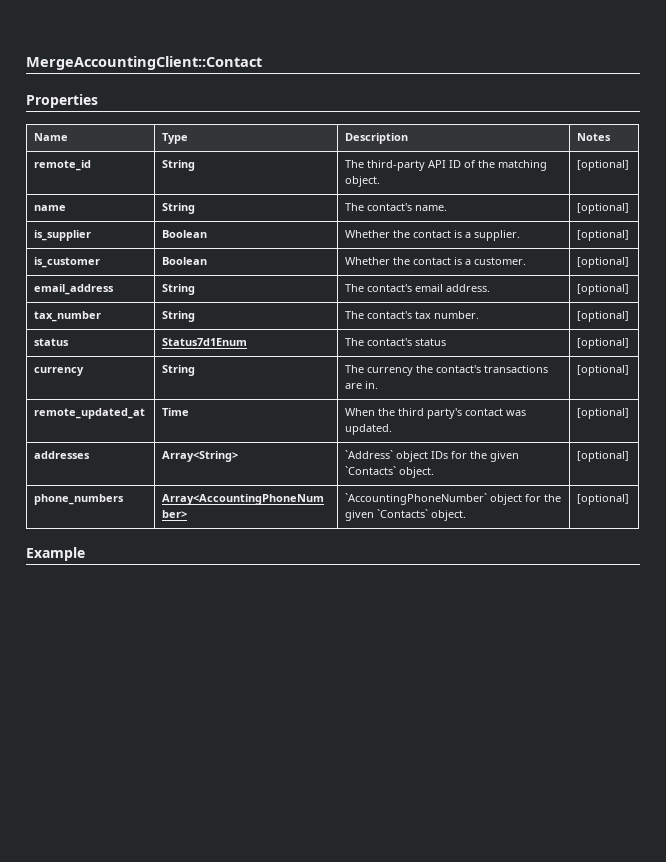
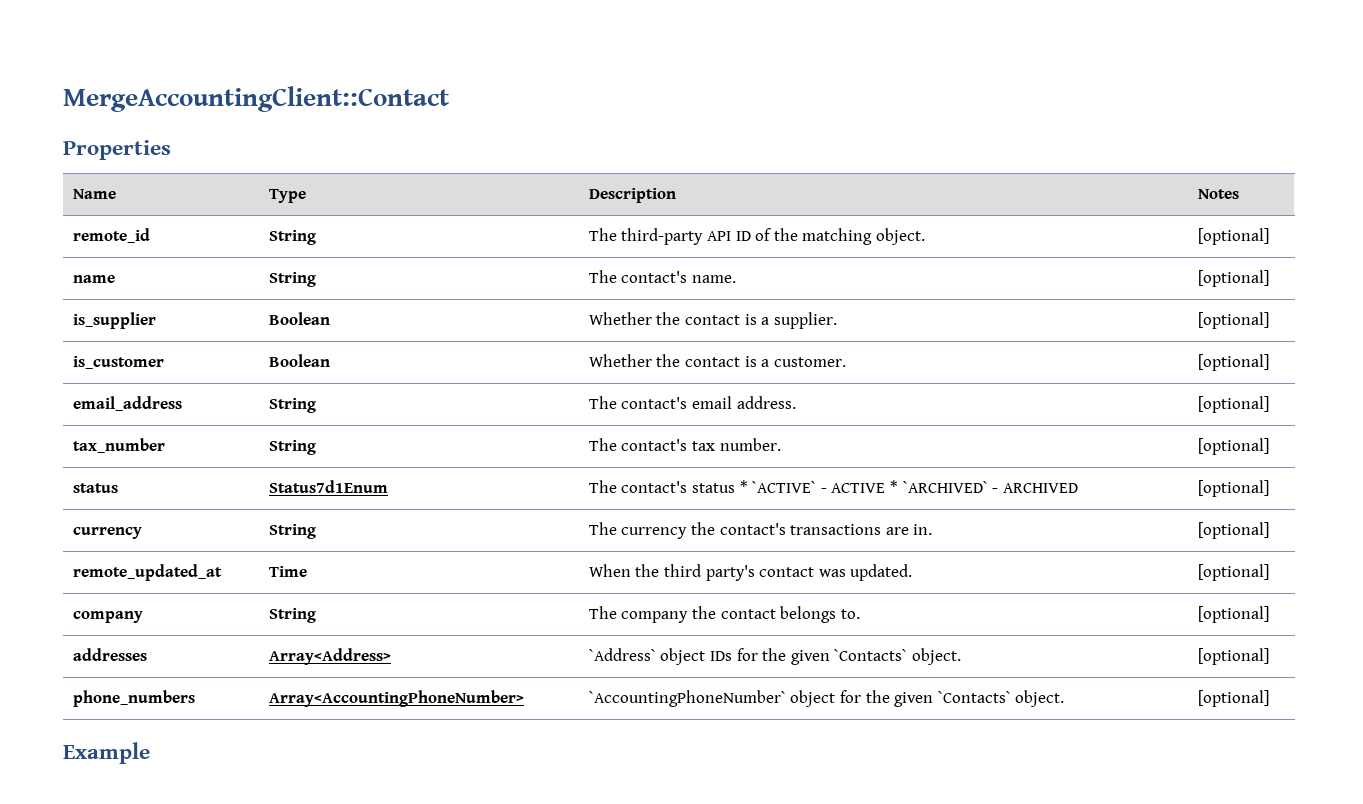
- status | Status7d1Enum | The contact's status | [optional]
+ status | Status7d1Enum | The contact's status * `ACTIVE` - ACTIVE * `ARCHIVED` - ARCHIVED | [optional]
+ company | String | The company the contact belongs to. | [optional]
- addresses | Array<String> | `Address` object IDs for the given `Contacts` object. | [optional]
+ addresses | Array<Address> | `Address` object IDs for the given `Contacts` object. | [optional]

